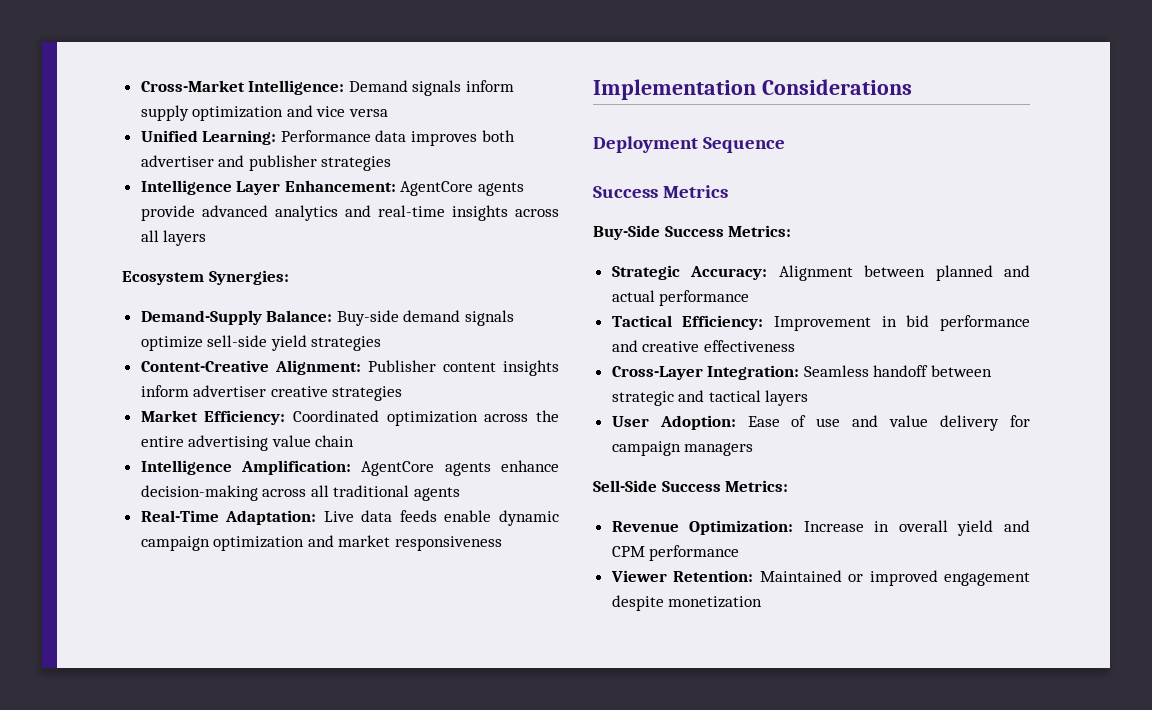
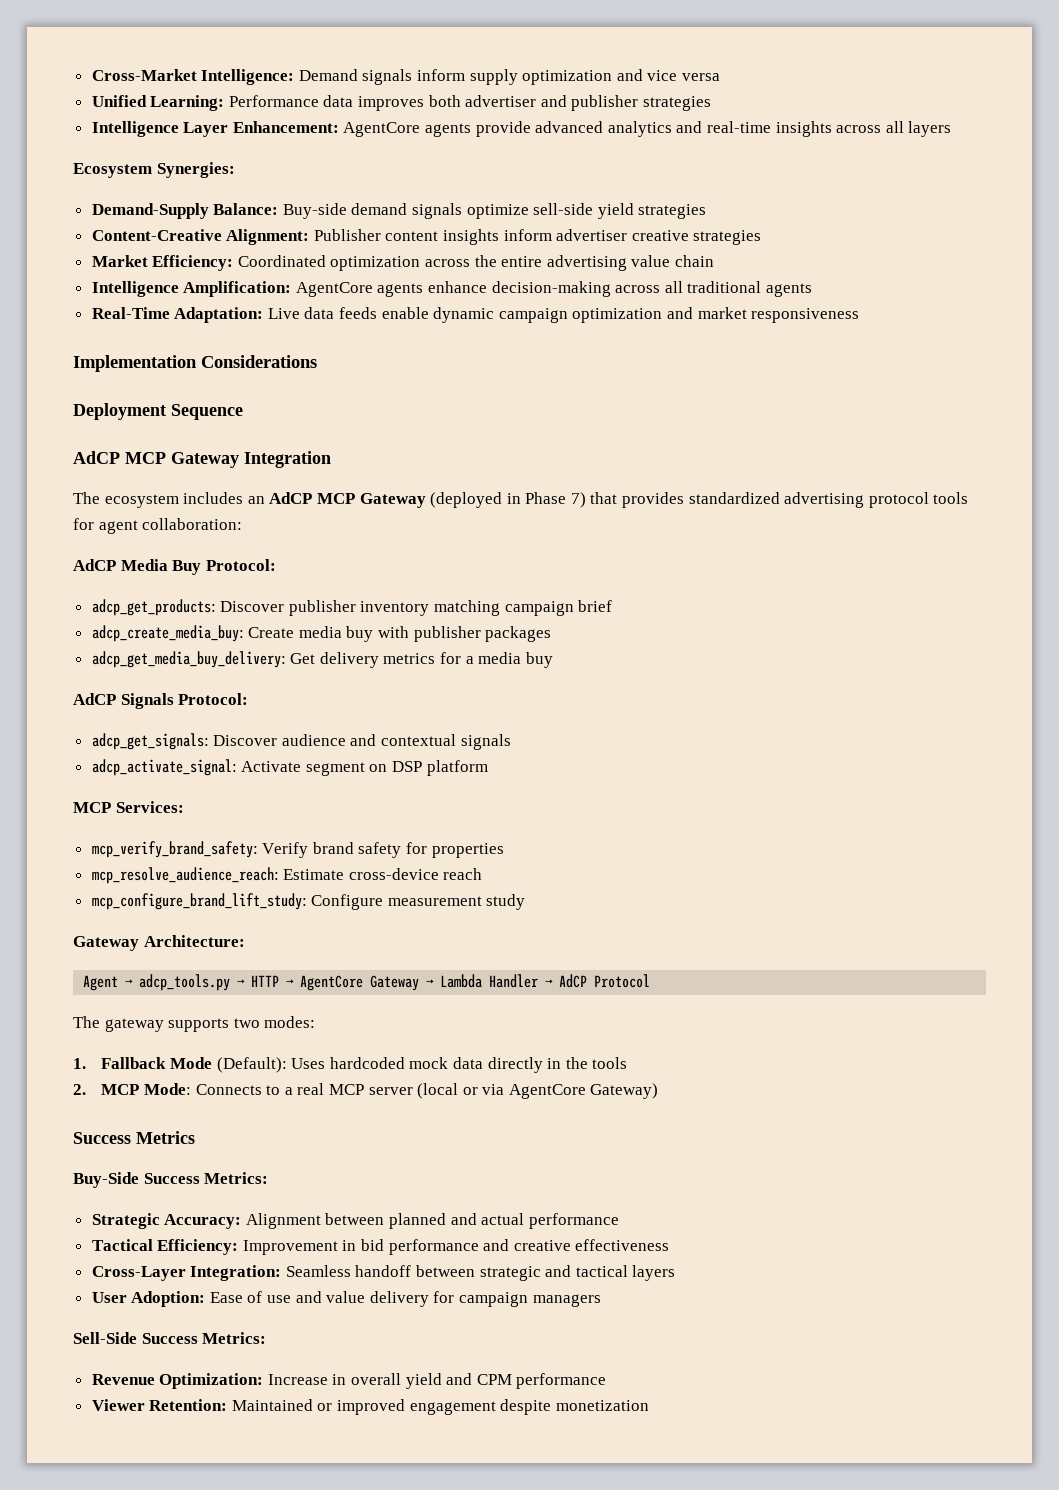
+ AdCP MCP Gateway Integration
+ The ecosystem includes an AdCP MCP Gateway (deployed in Phase 7) that provides standardized advertising protocol tools for agent collaboration:
+ AdCP Media Buy Protocol:
+ adcp_get_products: Discover publisher inventory matching campaign brief
+ adcp_create_media_buy: Create media buy with publisher packages
+ adcp_get_media_buy_delivery: Get delivery metrics for a media buy
+ AdCP Signals Protocol:
+ adcp_get_signals: Discover audience and contextual signals
+ adcp_activate_signal: Activate segment on DSP platform
+ MCP Services:
+ mcp_verify_brand_safety: Verify brand safety for properties
+ mcp_resolve_audience_reach: Estimate cross-device reach
+ mcp_configure_brand_lift_study: Configure measurement study
+ Gateway Architecture:
+ Agent → adcp_tools.py → HTTP → AgentCore Gateway → Lambda Handler → AdCP Protocol
+ The gateway supports two modes:
+ 1. Fallback Mode (Default): Uses hardcoded mock data directly in the tools
+ 2. MCP Mode: Connects to a real MCP server (local or via AgentCore Gateway)

